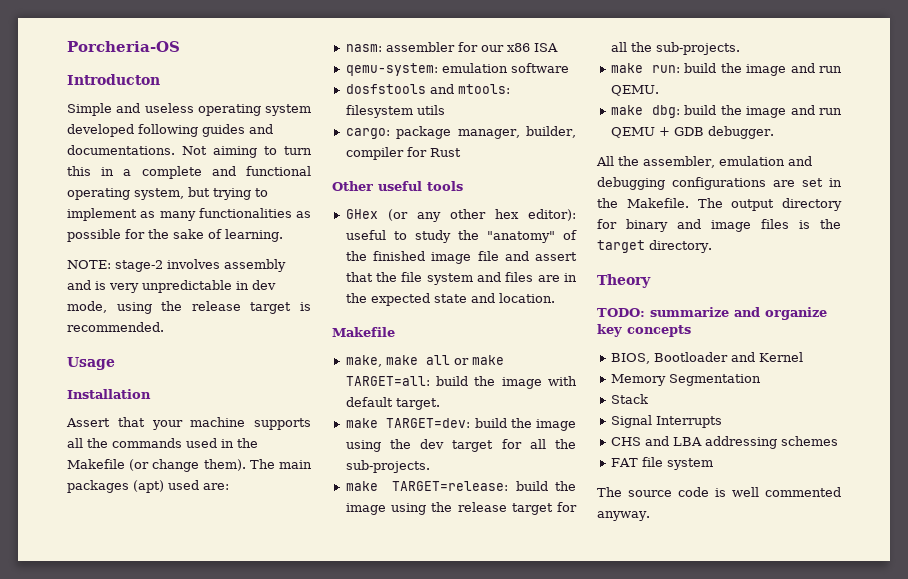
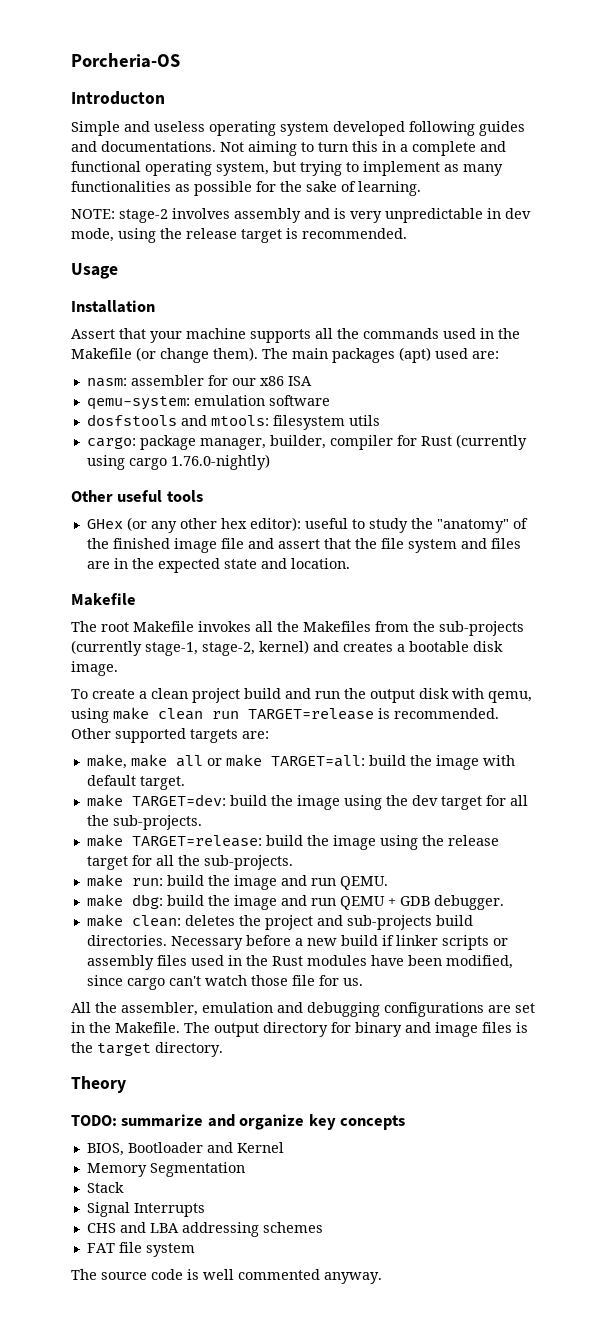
- cargo: package manager, builder, compiler for Rust
+ cargo: package manager, builder, compiler for Rust (currently using cargo 1.76.0-nightly)
+ The root Makefile invokes all the Makefiles from the sub-projects (currently stage-1, stage-2, kernel) and creates a bootable disk image.
+ To create a clean project build and run the output disk with qemu, using make clean run TARGET=release is recommended. Other supported targets are:
+ make clean: deletes the project and sub-projects build directories. Necessary before a new build if linker scripts or assembly files used in the Rust modules have been modified, since cargo can't watch those file for us.

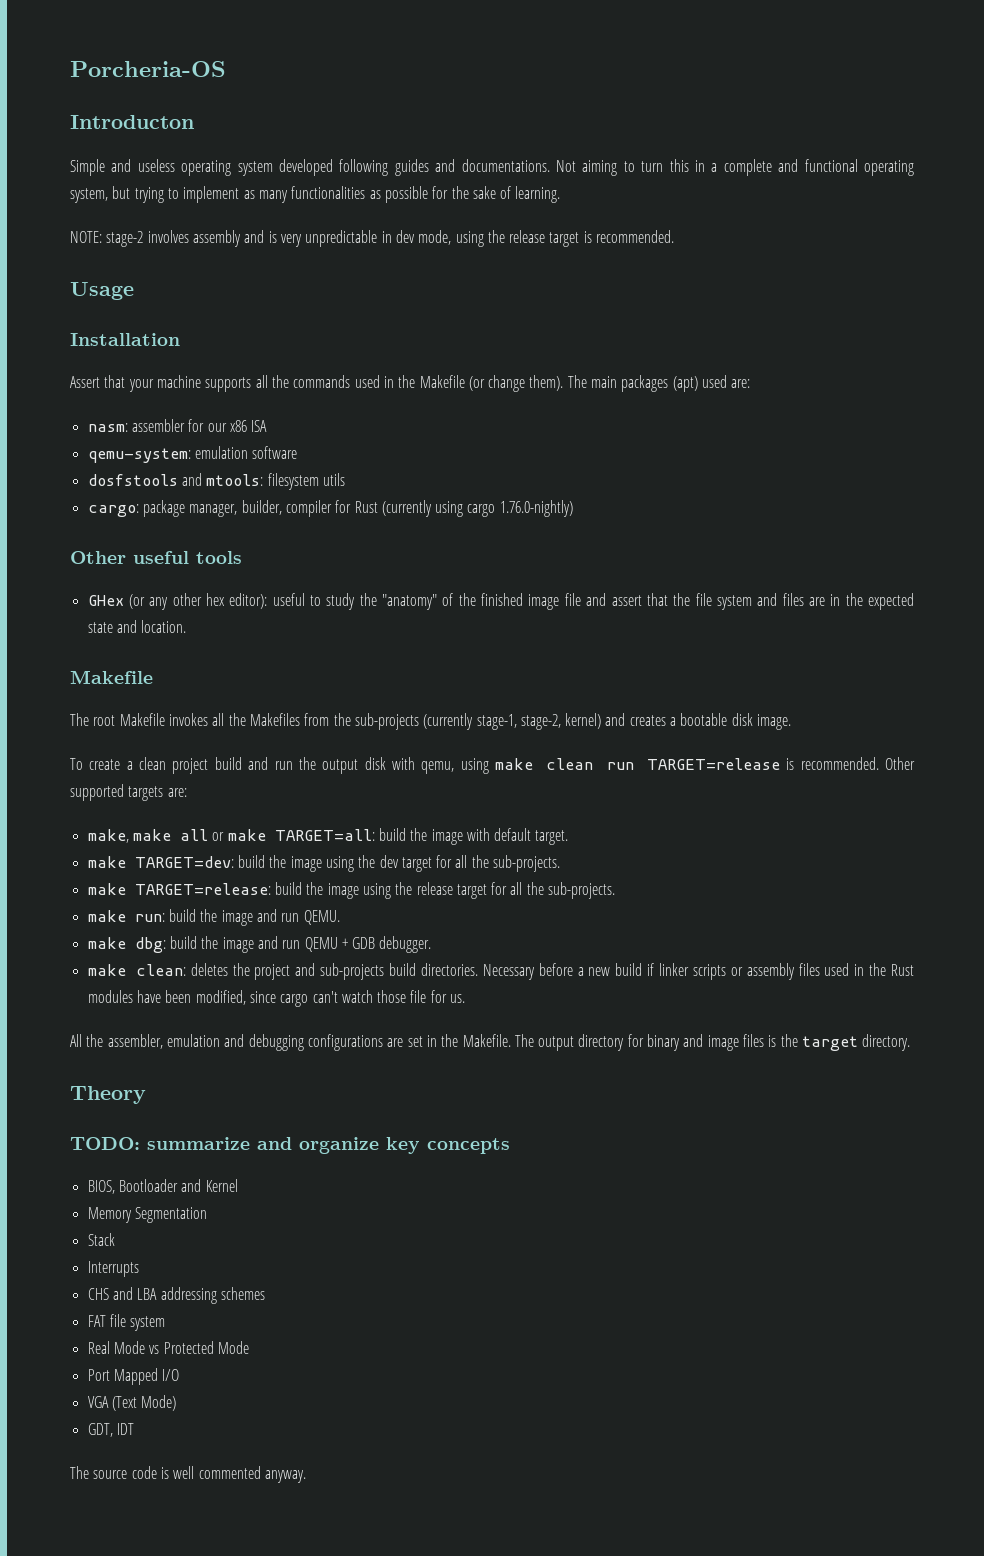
- Signal Interrupts
+ Interrupts
+ Real Mode vs Protected Mode
+ Port Mapped I/O
+ VGA (Text Mode)
+ GDT, IDT

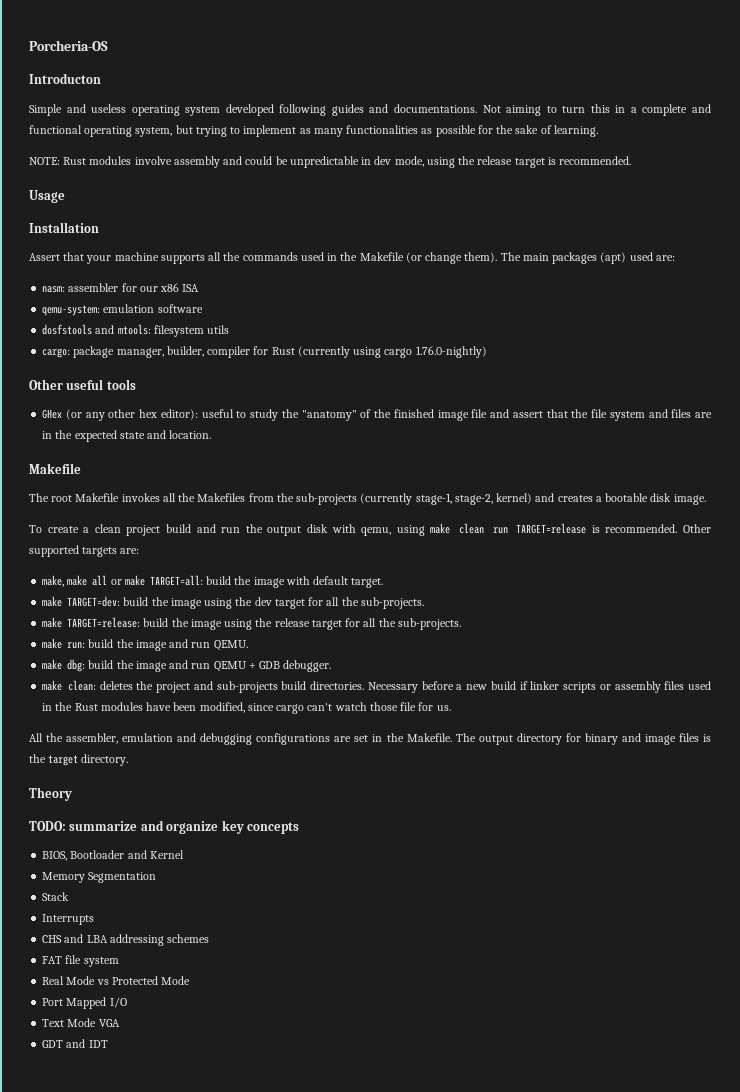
- NOTE: stage-2 involves assembly and is very unpredictable in dev mode, using the release target is recommended.
+ NOTE: Rust modules involve assembly and could be unpredictable in dev mode, using the release target is recommended.
- VGA (Text Mode)
- GDT, IDT
- The source code is well commented anyway.
+ Text Mode VGA
+ GDT and IDT

